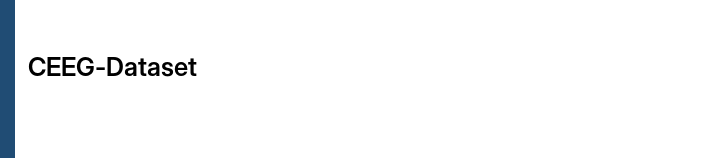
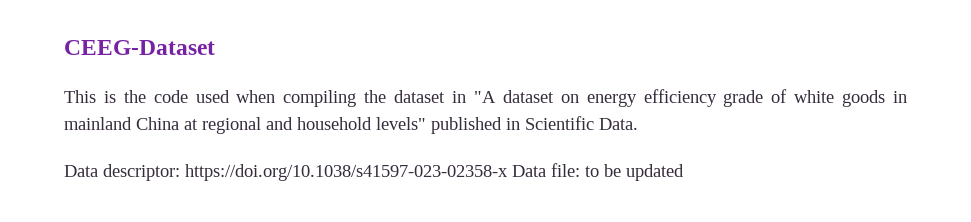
+ This is the code used when compiling the dataset in "A dataset on energy efficiency grade of white goods in mainland China at regional and household levels" published in Scientific Data.
+ Data descriptor: https://doi.org/10.1038/s41597-023-02358-x Data file: to be updated

